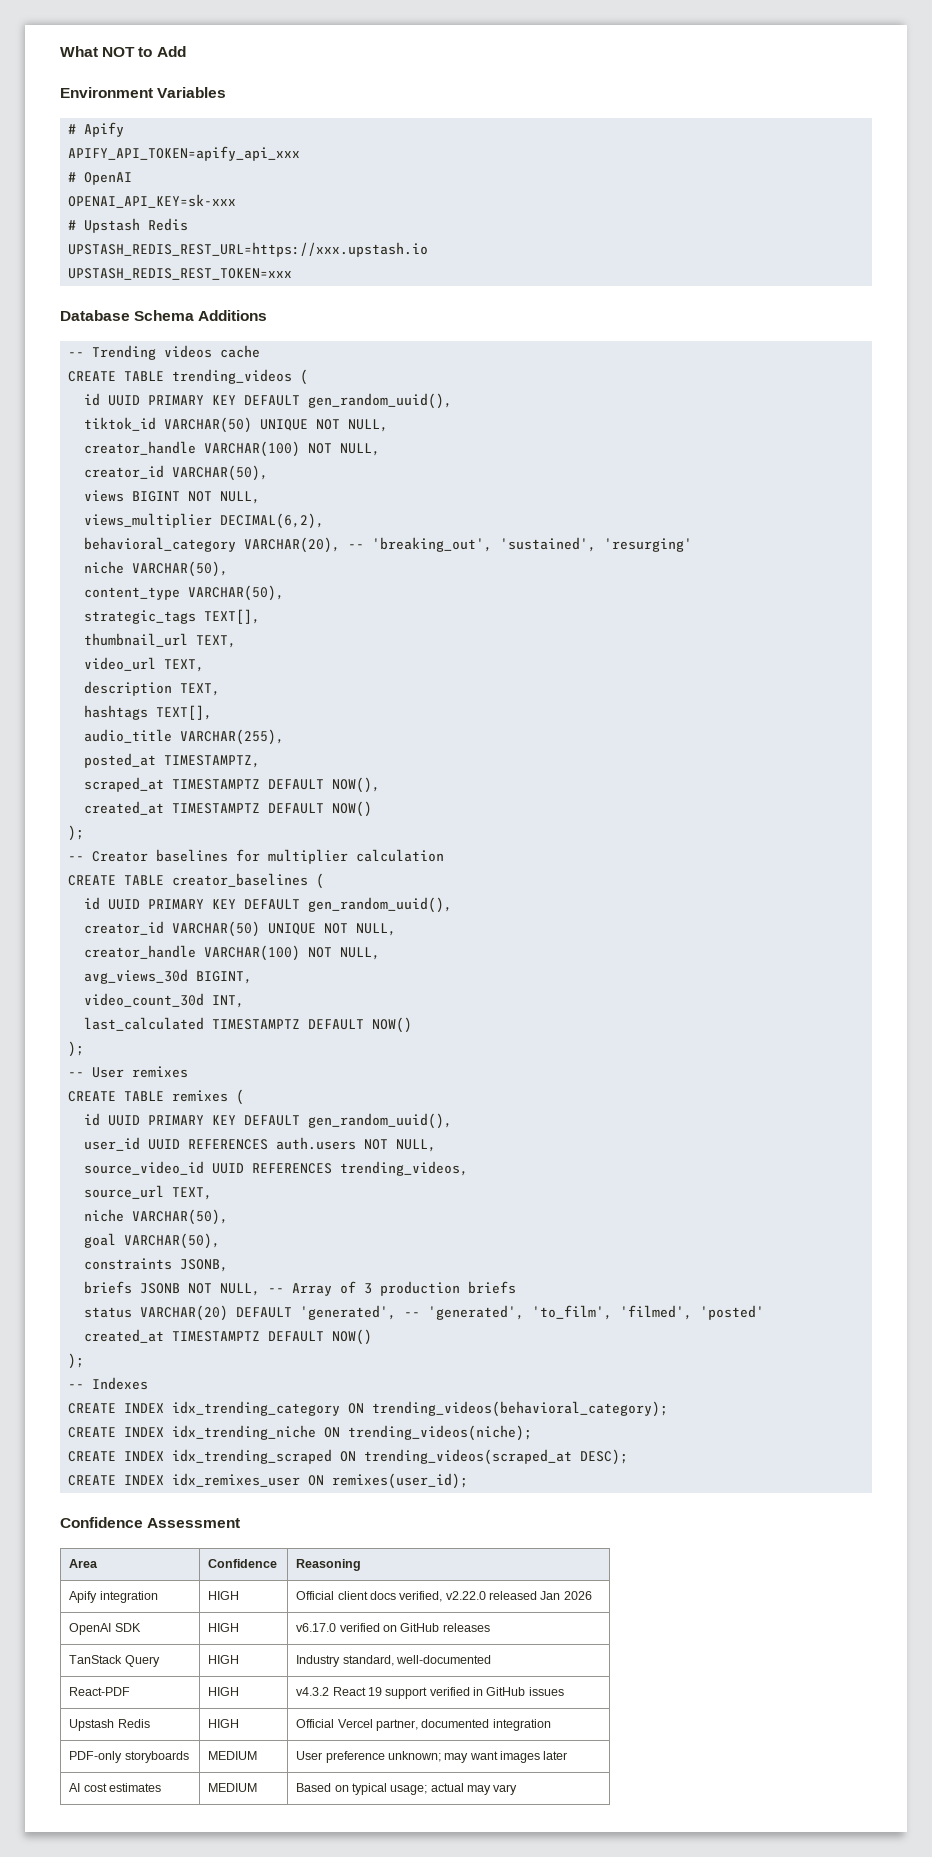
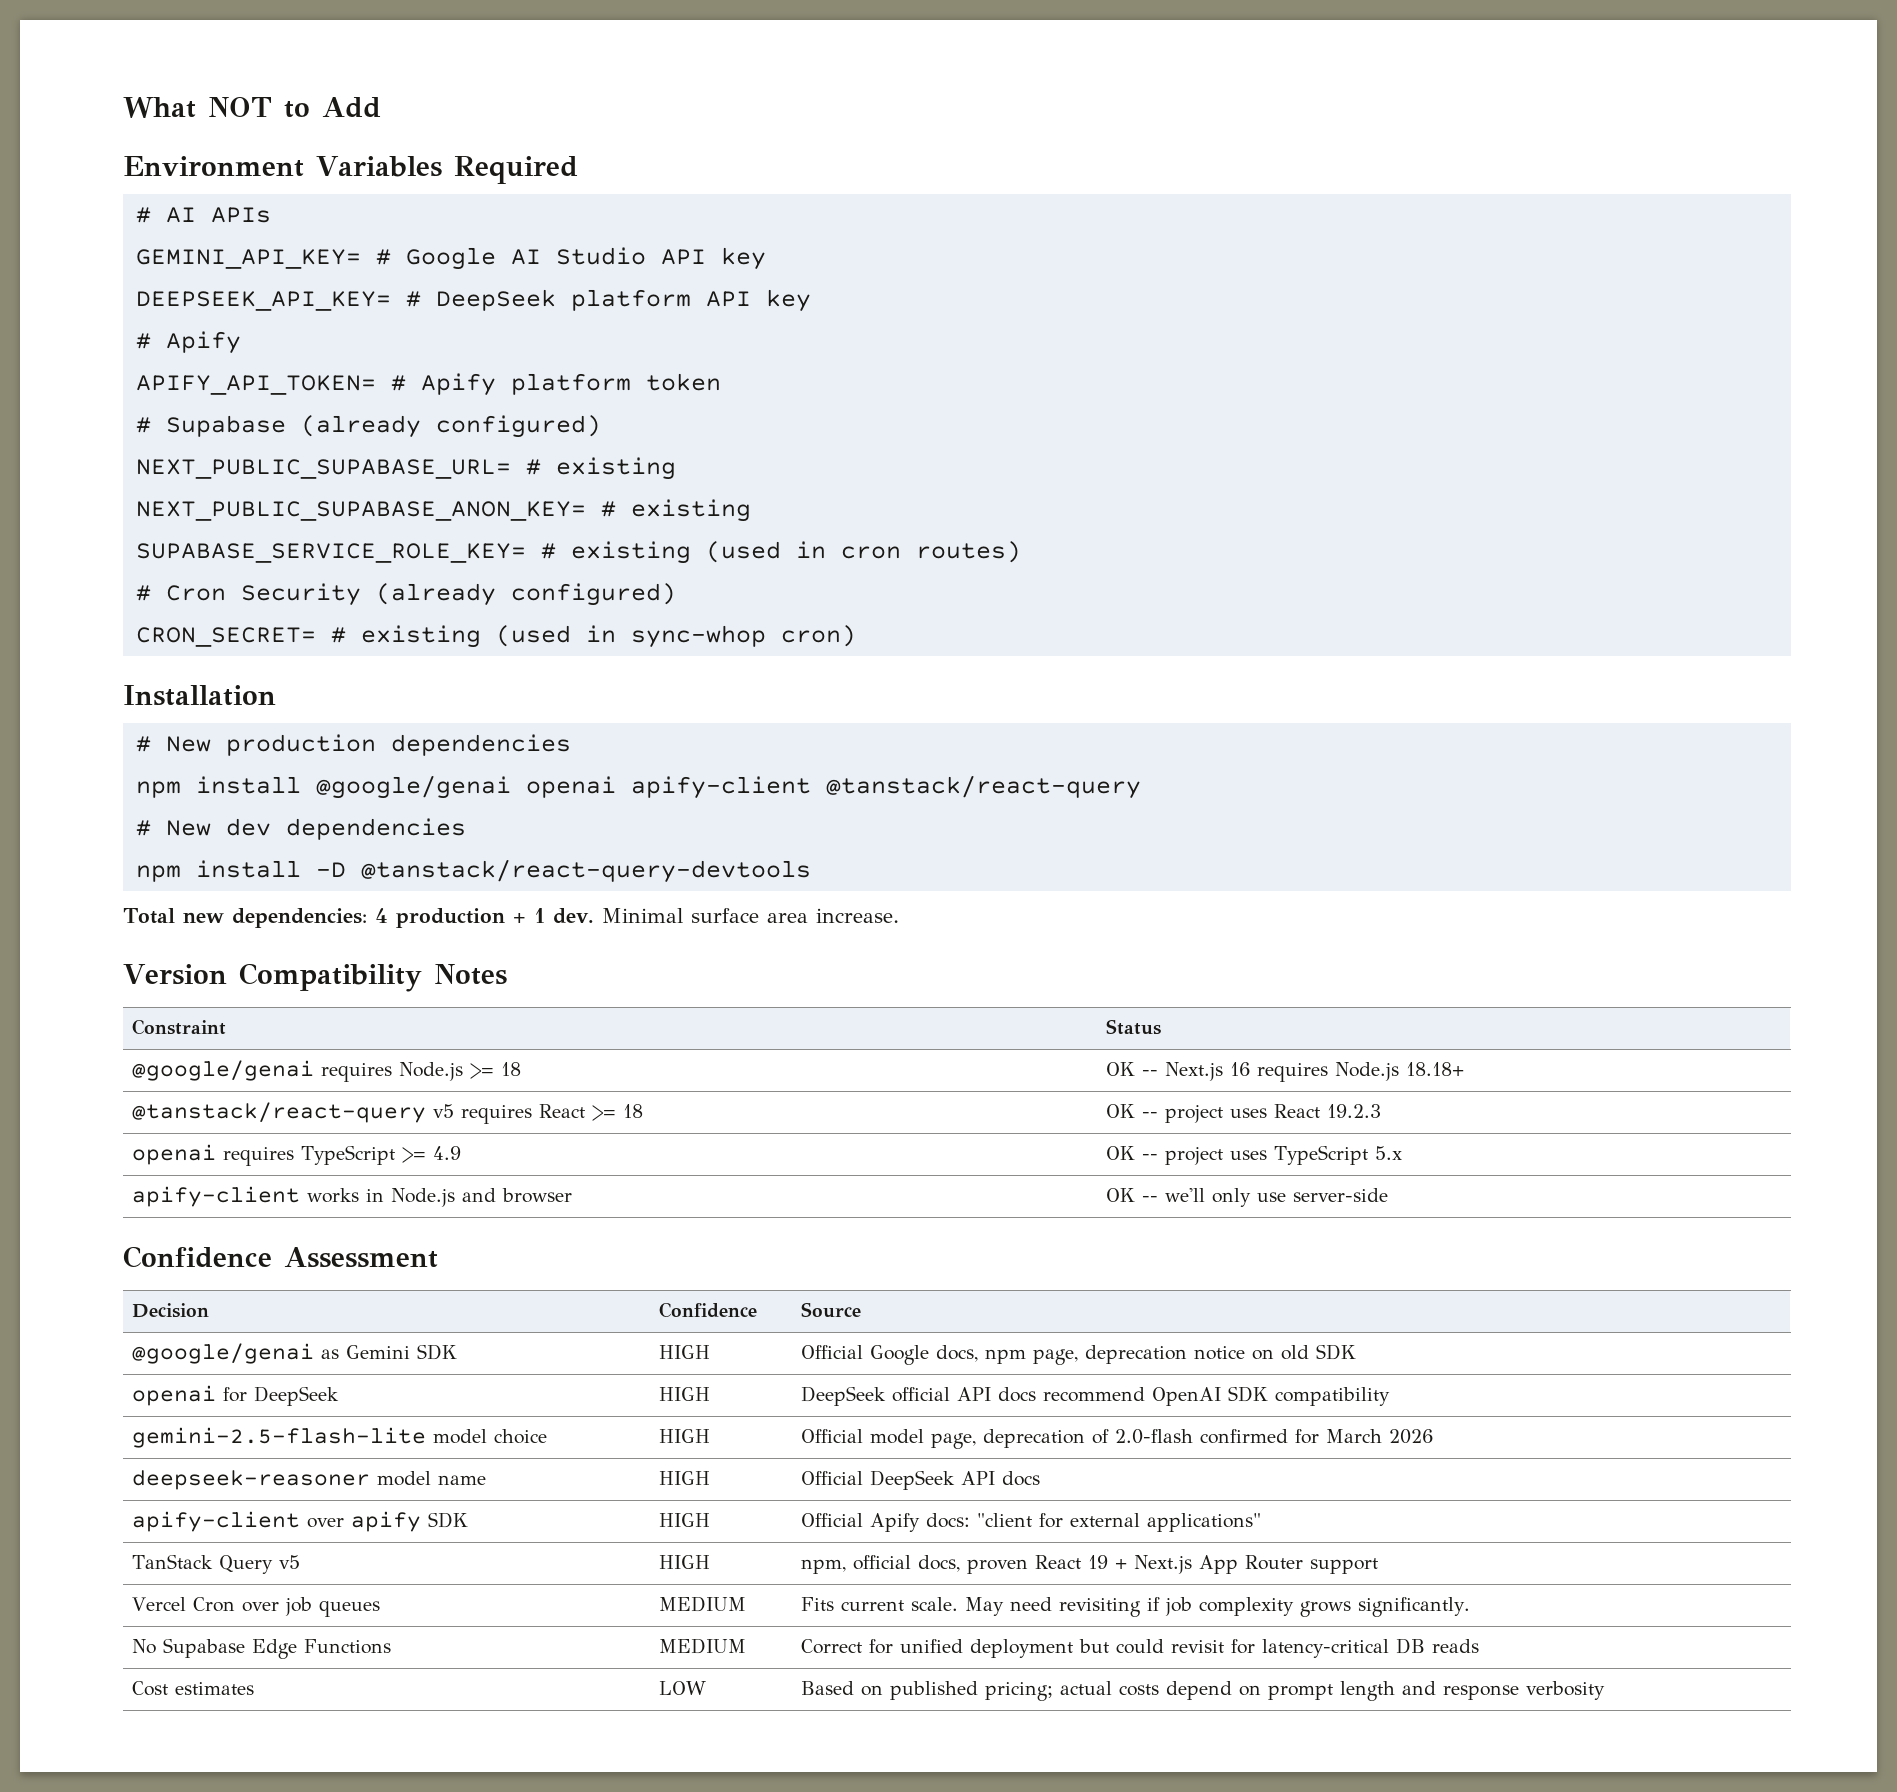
- Environment Variables
+ Environment Variables Required
+ # AI APIs
+ GEMINI_API_KEY= # Google AI Studio API key
+ DEEPSEEK_API_KEY= # DeepSeek platform API key
  # Apify
- APIFY_API_TOKEN=apify_api_xxx
- # OpenAI
- OPENAI_API_KEY=sk-xxx
- # Upstash Redis
- UPSTASH_REDIS_REST_URL=https://xxx.upstash.io
- UPSTASH_REDIS_REST_TOKEN=xxx
- Database Schema Additions
- -- Trending videos cache
- CREATE TABLE trending_videos (
- id UUID PRIMARY KEY DEFAULT gen_random_uuid(),
- tiktok_id VARCHAR(50) UNIQUE NOT NULL,
- creator_handle VARCHAR(100) NOT NULL,
- creator_id VARCHAR(50),
- views BIGINT NOT NULL,
- views_multiplier DECIMAL(6,2),
- behavioral_category VARCHAR(20), -- 'breaking_out', 'sustained', 'resurging'
- niche VARCHAR(50),
- content_type VARCHAR(50),
- strategic_tags TEXT[],
- thumbnail_url TEXT,
- video_url TEXT,
- description TEXT,
- hashtags TEXT[],
- audio_title VARCHAR(255),
- posted_at TIMESTAMPTZ,
- scraped_at TIMESTAMPTZ DEFAULT NOW(),
- created_at TIMESTAMPTZ DEFAULT NOW()
- );
- -- Creator baselines for multiplier calculation
- CREATE TABLE creator_baselines (
- id UUID PRIMARY KEY DEFAULT gen_random_uuid(),
- creator_id VARCHAR(50) UNIQUE NOT NULL,
- creator_handle VARCHAR(100) NOT NULL,
- avg_views_30d BIGINT,
- video_count_30d INT,
- last_calculated TIMESTAMPTZ DEFAULT NOW()
- );
- -- User remixes
- CREATE TABLE remixes (
- id UUID PRIMARY KEY DEFAULT gen_random_uuid(),
- user_id UUID REFERENCES auth.users NOT NULL,
- source_video_id UUID REFERENCES trending_videos,
- source_url TEXT,
- niche VARCHAR(50),
- goal VARCHAR(50),
- constraints JSONB,
- briefs JSONB NOT NULL, -- Array of 3 production briefs
- status VARCHAR(20) DEFAULT 'generated', -- 'generated', 'to_film', 'filmed', 'posted'
- created_at TIMESTAMPTZ DEFAULT NOW()
- );
- -- Indexes
- CREATE INDEX idx_trending_category ON trending_videos(behavioral_category);
- CREATE INDEX idx_trending_niche ON trending_videos(niche);
- CREATE INDEX idx_trending_scraped ON trending_videos(scraped_at DESC);
- CREATE INDEX idx_remixes_user ON remixes(user_id);
+ APIFY_API_TOKEN= # Apify platform token
+ # Supabase (already configured)
+ NEXT_PUBLIC_SUPABASE_URL= # existing
+ NEXT_PUBLIC_SUPABASE_ANON_KEY= # existing
+ SUPABASE_SERVICE_ROLE_KEY= # existing (used in cron routes)
+ # Cron Security (already configured)
+ CRON_SECRET= # existing (used in sync-whop cron)
+ Installation
+ # New production dependencies
+ npm install @google/genai openai apify-client @tanstack/react-query
+ # New dev dependencies
+ npm install -D @tanstack/react-query-devtools
+ Total new dependencies: 4 production + 1 dev. Minimal surface area increase.
+ Version Compatibility Notes
+ Constraint | Status
+ @google/genai requires Node.js >= 18 | OK -- Next.js 16 requires Node.js 18.18+
+ @tanstack/react-query v5 requires React >= 18 | OK -- project uses React 19.2.3
+ openai requires TypeScript >= 4.9 | OK -- project uses TypeScript 5.x
+ apify-client works in Node.js and browser | OK -- we'll only use server-side
- Area | Confidence | Reasoning
- Apify integration | HIGH | Official client docs verified, v2.22.0 released Jan 2026
- OpenAI SDK | HIGH | v6.17.0 verified on GitHub releases
+ Decision | Confidence | Source
+ @google/genai as Gemini SDK | HIGH | Official Google docs, npm page, deprecation notice on old SDK
+ openai for DeepSeek | HIGH | DeepSeek official API docs recommend OpenAI SDK compatibility
+ gemini-2.5-flash-lite model choice | HIGH | Official model page, deprecation of 2.0-flash confirmed for March 2026
+ deepseek-reasoner model name | HIGH | Official DeepSeek API docs
+ apify-client over apify SDK | HIGH | Official Apify docs: "client for external applications"
- TanStack Query | HIGH | Industry standard, well-documented
- React-PDF | HIGH | v4.3.2 React 19 support verified in GitHub issues
- Upstash Redis | HIGH | Official Vercel partner, documented integration
- PDF-only storyboards | MEDIUM | User preference unknown; may want images later
- AI cost estimates | MEDIUM | Based on typical usage; actual may vary
+ TanStack Query v5 | HIGH | npm, official docs, proven React 19 + Next.js App Router support
+ Vercel Cron over job queues | MEDIUM | Fits current scale. May need revisiting if job complexity grows significantly.
+ No Supabase Edge Functions | MEDIUM | Correct for unified deployment but could revisit for latency-critical DB reads
+ Cost estimates | LOW | Based on published pricing; actual costs depend on prompt length and response verbosity

